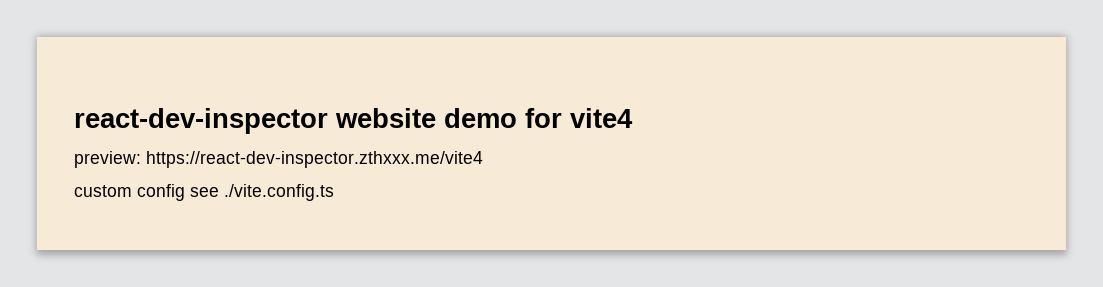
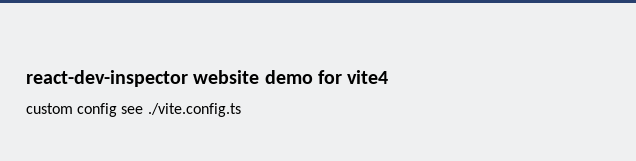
- preview: https://react-dev-inspector.zthxxx.me/vite4

